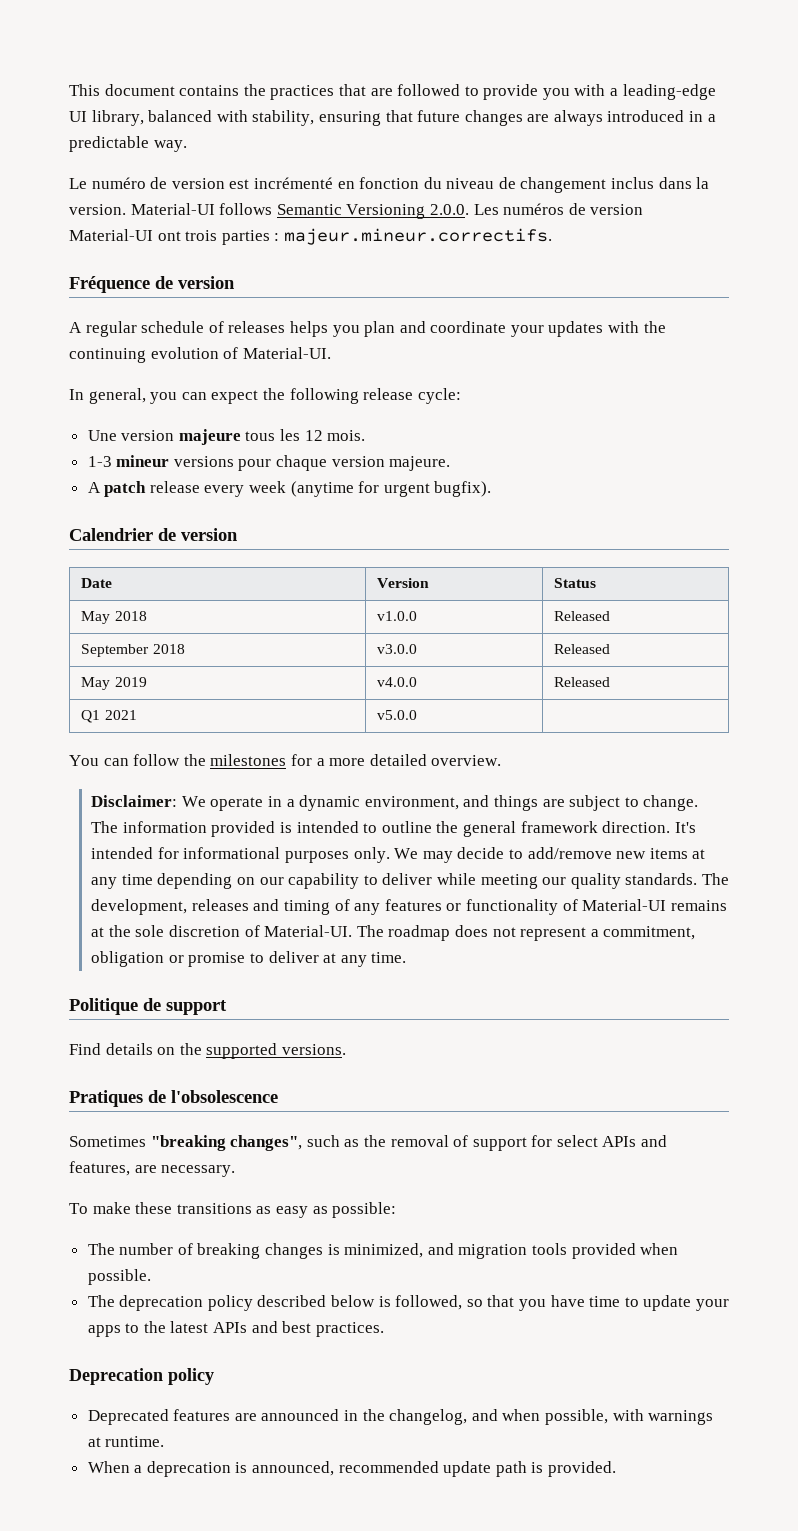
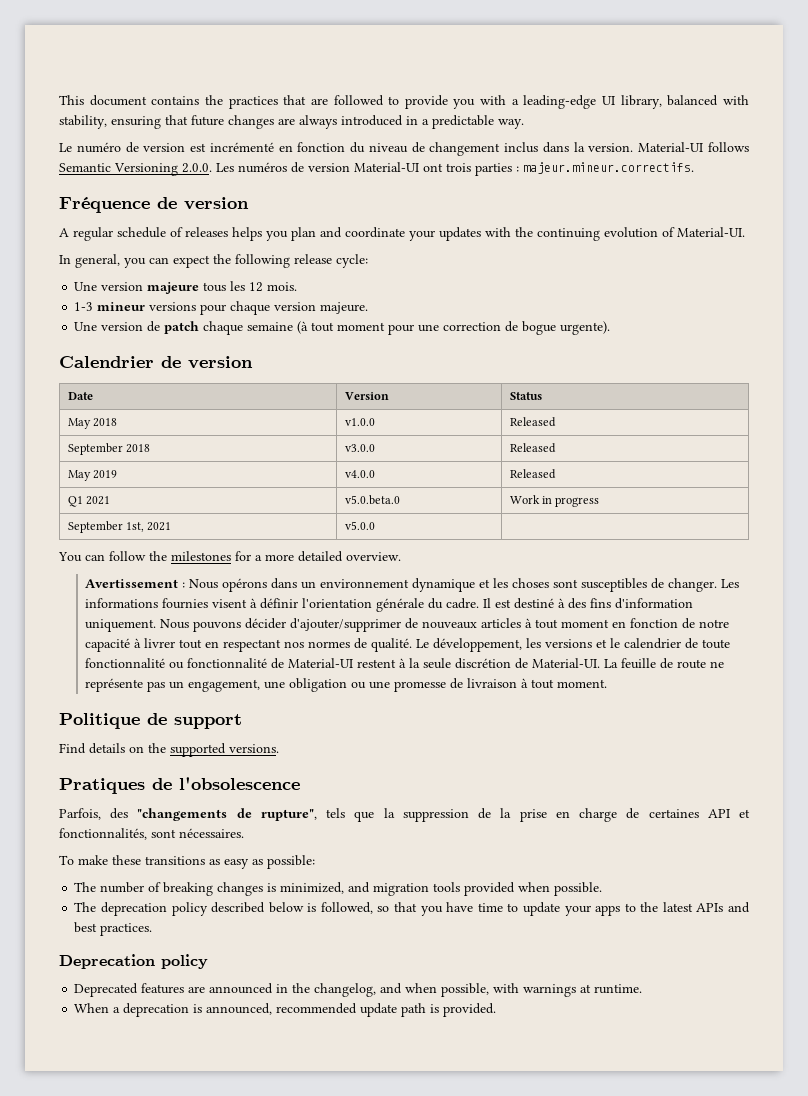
- A patch release every week (anytime for urgent bugfix).
+ Une version de patch chaque semaine (à tout moment pour une correction de bogue urgente).
- Q1 2021 | v5.0.0 |
+ Q1 2021 | v5.0.beta.0 | Work in progress
+ September 1st, 2021 | v5.0.0 |
- Disclaimer: We operate in a dynamic environment, and things are subject to change. The information provided is intended to outline the general framework direction. It's intended for informational purposes only. We may decide to add/remove new items at any time depending on our capability to deliver while meeting our quality standards. The development, releases and timing of any features or functionality of Material-UI remains at the sole discretion of Material-UI. The roadmap does not represent a commitment, obligation or promise to deliver at any time.
+ Avertissement : Nous opérons dans un environnement dynamique et les choses sont susceptibles de changer. Les informations fournies visent à définir l'orientation générale du cadre. Il est destiné à des fins d'information uniquement. Nous pouvons décider d'ajouter/supprimer de nouveaux articles à tout moment en fonction de notre capacité à livrer tout en respectant nos normes de qualité. Le développement, les versions et le calendrier de toute fonctionnalité ou fonctionnalité de Material-UI restent à la seule discrétion de Material-UI. La feuille de route ne représente pas un engagement, une obligation ou une promesse de livraison à tout moment.
- Sometimes "breaking changes", such as the removal of support for select APIs and features, are necessary.
+ Parfois, des "changements de rupture", tels que la suppression de la prise en charge de certaines API et fonctionnalités, sont nécessaires.

